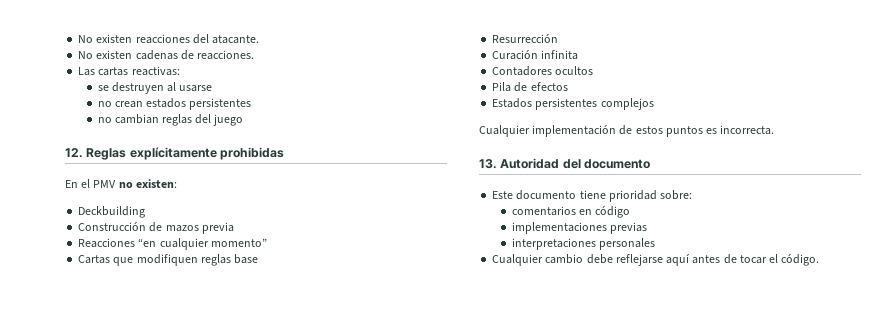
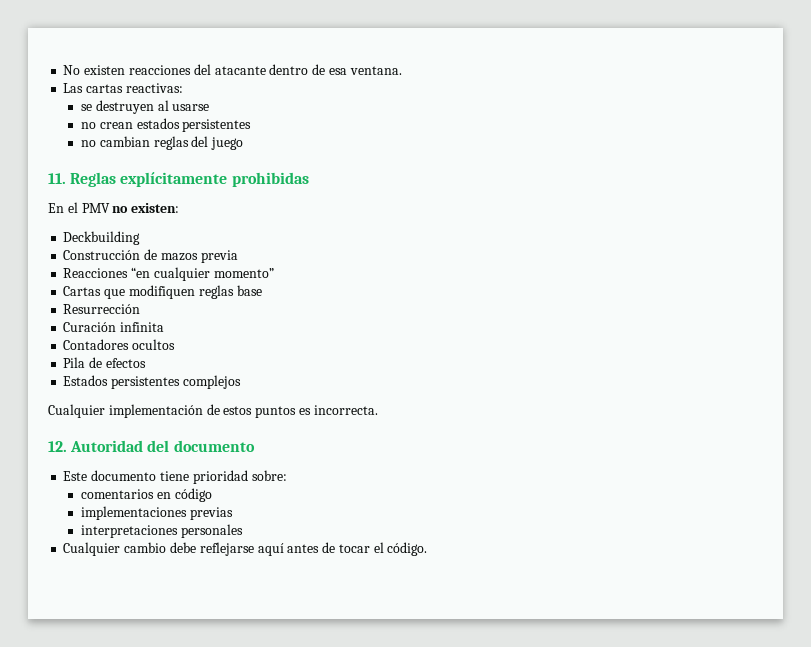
- No existen reacciones del atacante.
- No existen cadenas de reacciones.
+ No existen reacciones del atacante dentro de esa ventana.
- 12. Reglas explícitamente prohibidas
+ 11. Reglas explícitamente prohibidas
- 13. Autoridad del documento
+ 12. Autoridad del documento

